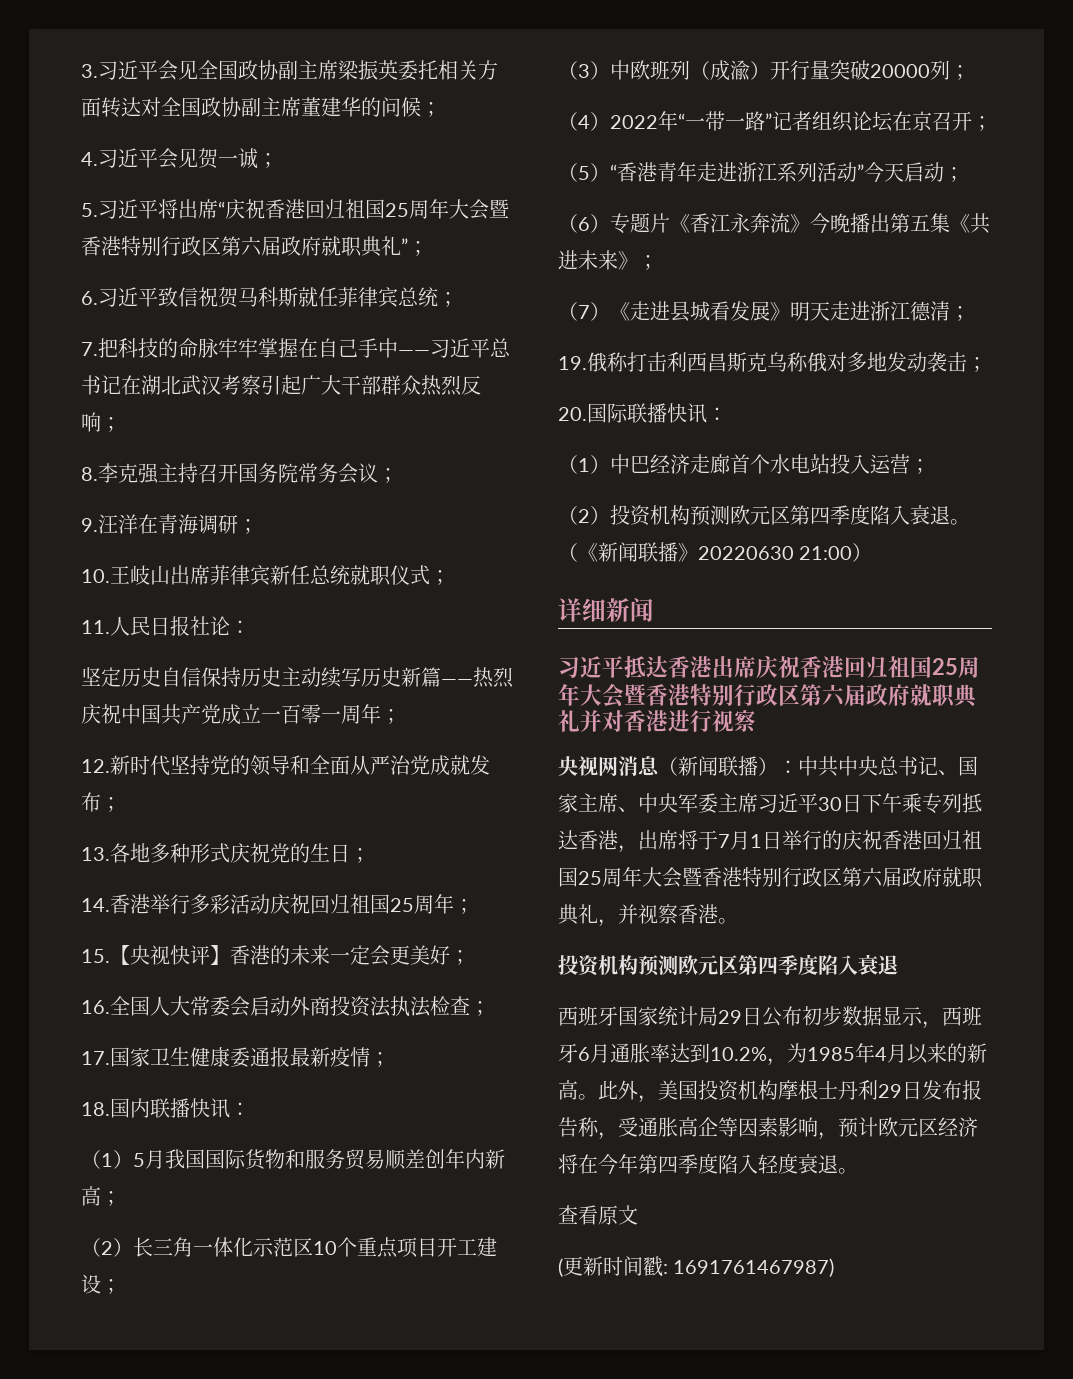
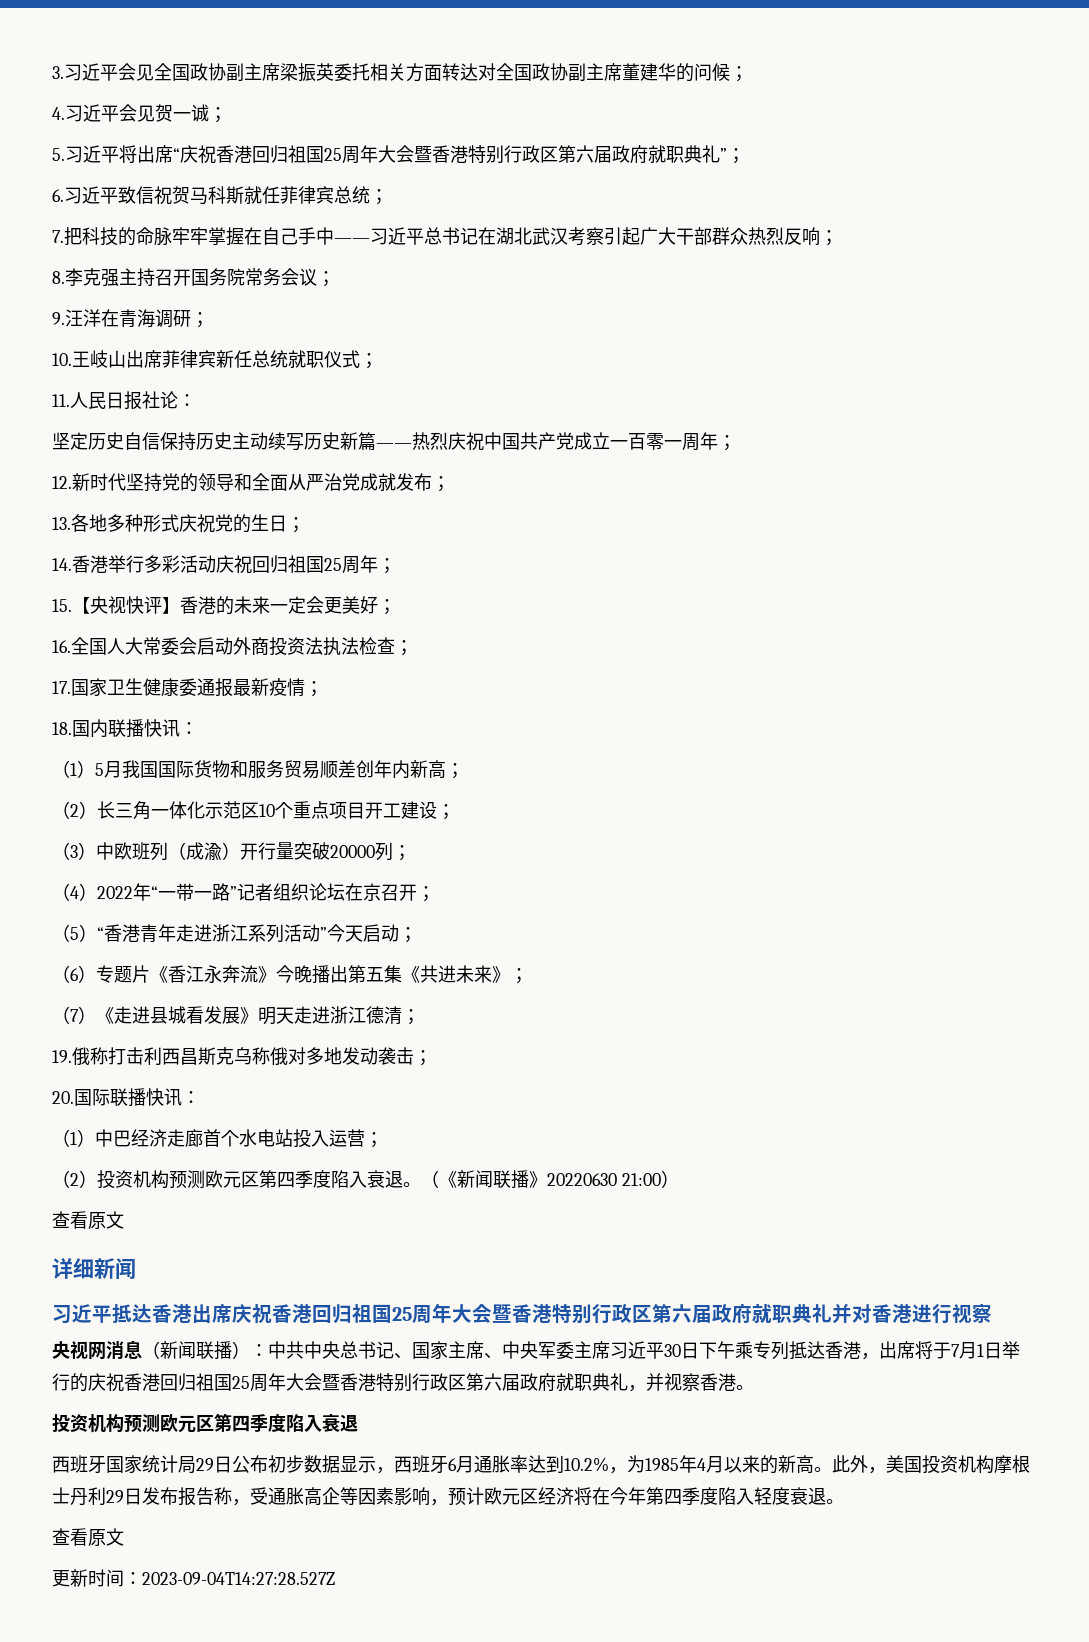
  （《新闻联播》20220630 21:00）
+ 查看原文
- (更新时间戳: 1691761467987)
+ 更新时间：2023-09-04T14:27:28.527Z

